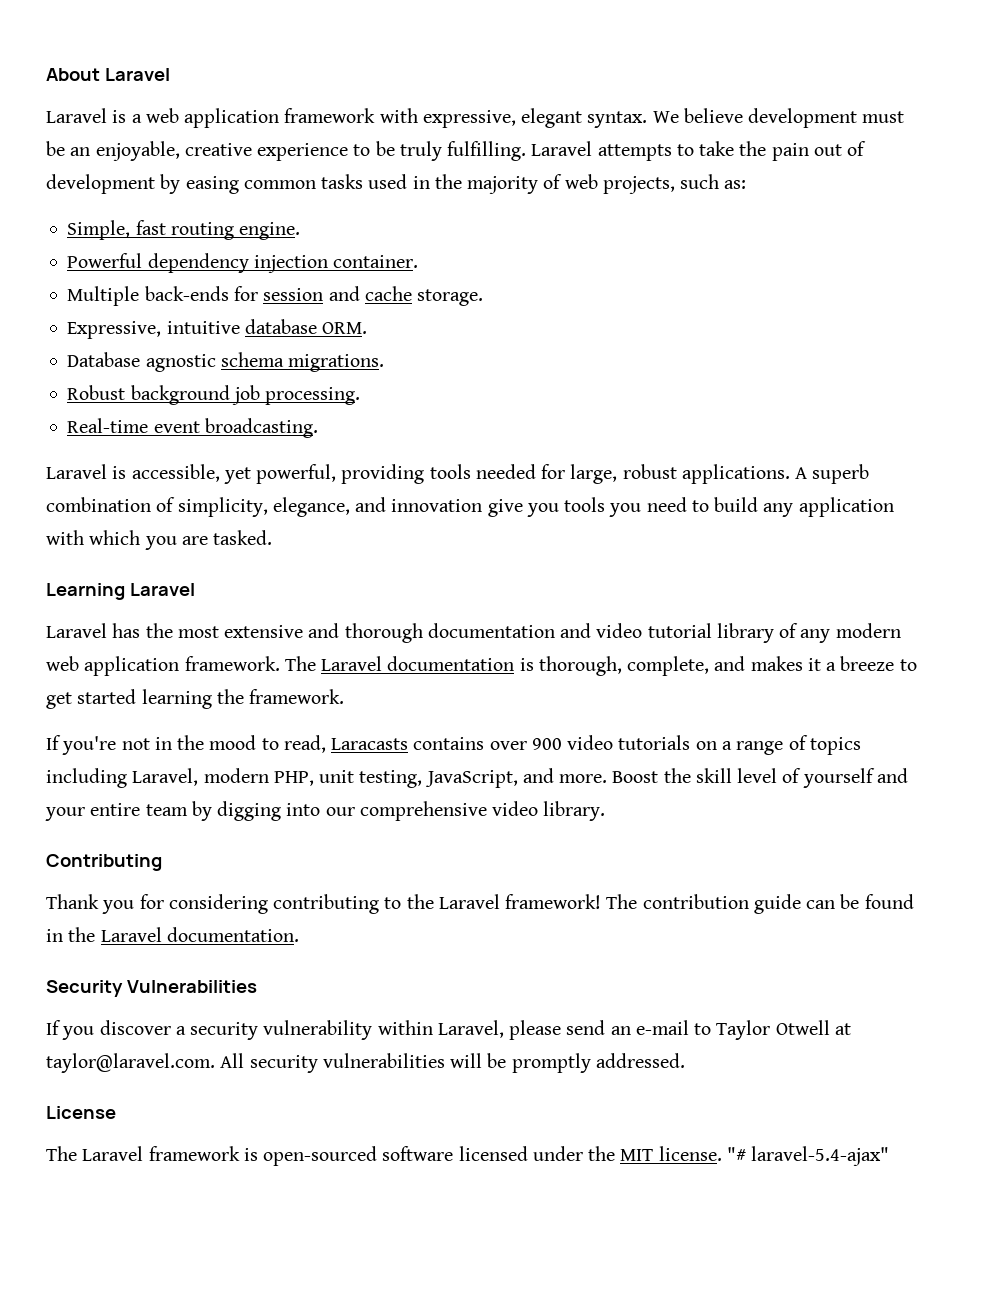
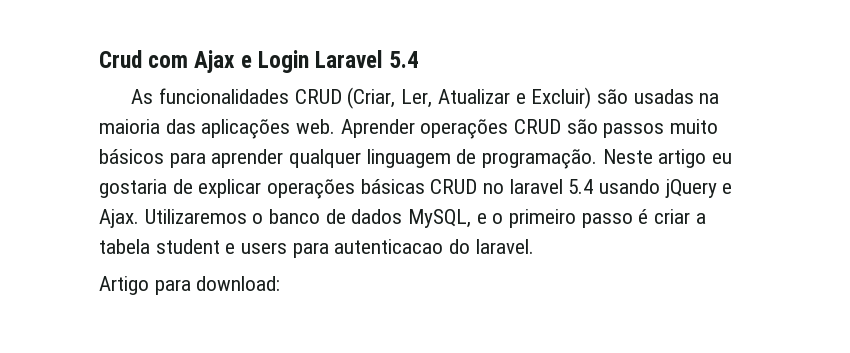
- About Laravel
- Laravel is a web application framework with expressive, elegant syntax. We believe development must be an enjoyable, creative experience to be truly fulfilling. Laravel attempts to take the pain out of development by easing common tasks used in the majority of web projects, such as:
- Simple, fast routing engine.
- Powerful dependency injection container.
- Multiple back-ends for session and cache storage.
- Expressive, intuitive database ORM.
- Database agnostic schema migrations.
- Robust background job processing.
- Real-time event broadcasting.
- Laravel is accessible, yet powerful, providing tools needed for large, robust applications. A superb combination of simplicity, elegance, and innovation give you tools you need to build any application with which you are tasked.
- Learning Laravel
- Laravel has the most extensive and thorough documentation and video tutorial library of any modern web application framework. The Laravel documentation is thorough, complete, and makes it a breeze to get started learning the framework.
- If you're not in the mood to read, Laracasts contains over 900 video tutorials on a range of topics including Laravel, modern PHP, unit testing, JavaScript, and more. Boost the skill level of yourself and your entire team by digging into our comprehensive video library.
- Contributing
- Thank you for considering contributing to the Laravel framework! The contribution guide can be found in the Laravel documentation.
- Security Vulnerabilities
- If you discover a security vulnerability within Laravel, please send an e-mail to Taylor Otwell at taylor@laravel.com. All security vulnerabilities will be promptly addressed.
- License
- The Laravel framework is open-sourced software licensed under the MIT license. "# laravel-5.4-ajax"
+ Crud com Ajax e Login Laravel 5.4
+ As funcionalidades CRUD (Criar, Ler, Atualizar e Excluir) são usadas na maioria das aplicações web. Aprender operações CRUD são passos muito básicos para aprender qualquer linguagem de programação. Neste artigo eu gostaria de explicar operações básicas CRUD no laravel 5.4 usando jQuery e Ajax. Utilizaremos o banco de dados MySQL, e o primeiro passo é criar a tabela student e users para autenticacao do laravel.
+ Artigo para download:

